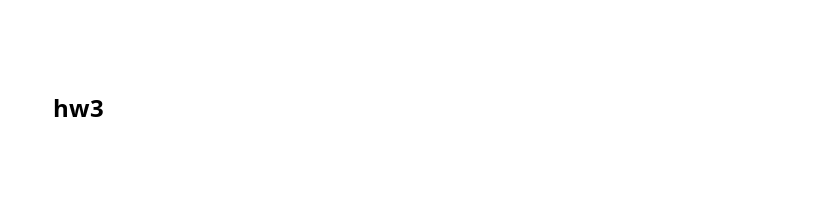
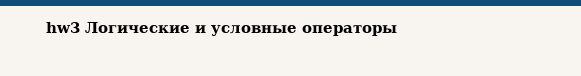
- hw3
+ hw3 Логические и условные операторы

